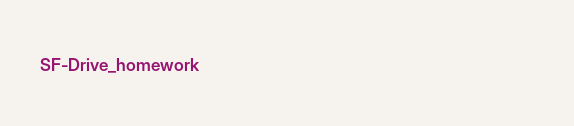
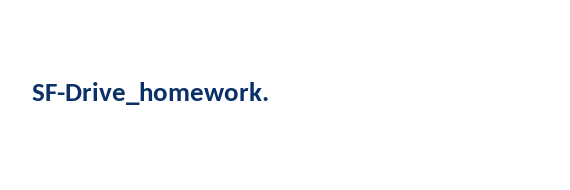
- SF-Drive_homework
+ SF-Drive_homework.

